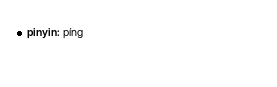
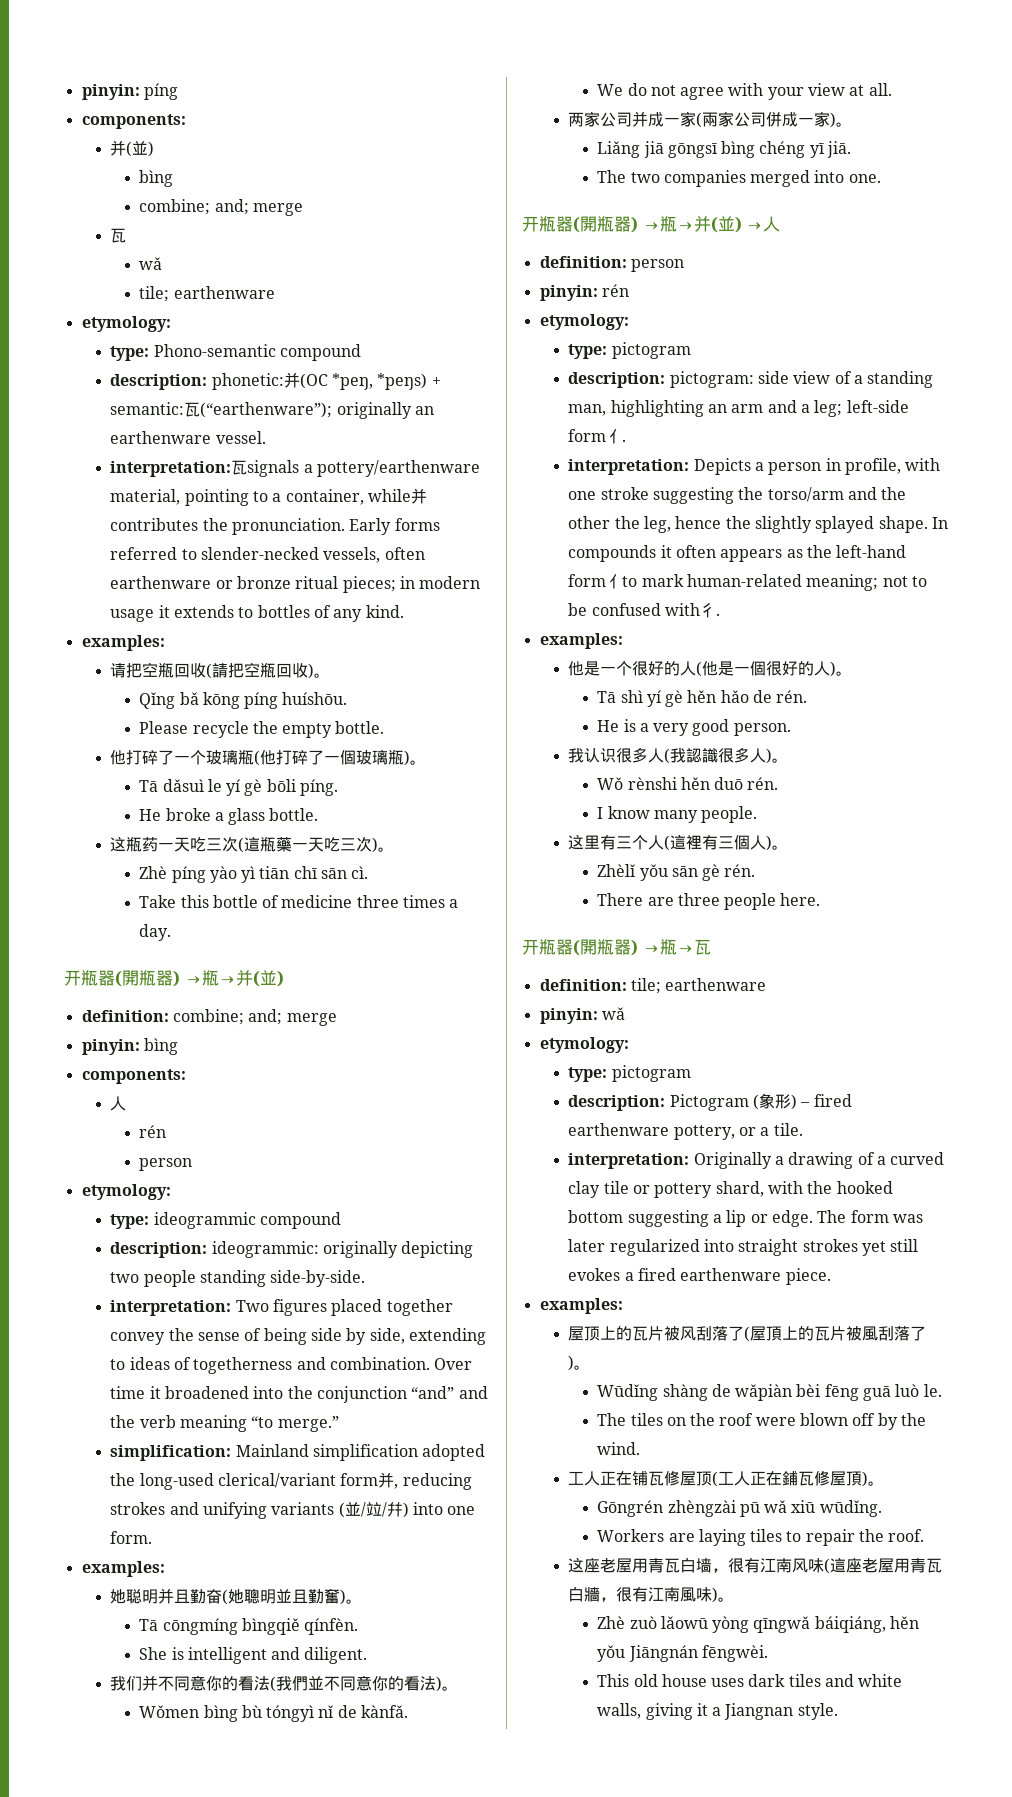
  pinyin: píng
+ components:
+ 并(並)
+ bìng
+ combine; and; merge
+ 瓦
+ wǎ
+ tile; earthenware
+ etymology:
+ type: Phono-semantic compound
+ description: phonetic:并(OC *peŋ, *peŋs) + semantic:瓦(“earthenware”); originally an earthenware vessel.
+ interpretation:瓦signals a pottery/earthenware material, pointing to a container, while并contributes the pronunciation. Early forms referred to slender‑necked vessels, often earthenware or bronze ritual pieces; in modern usage it extends to bottles of any kind.
+ examples:
+ 请把空瓶回收(請把空瓶回收)。
+ Qǐng bǎ kōng píng huíshōu.
+ Please recycle the empty bottle.
+ 他打碎了一个玻璃瓶(他打碎了一個玻璃瓶)。
+ Tā dǎsuì le yí gè bōli píng.
+ He broke a glass bottle.
+ 这瓶药一天吃三次(這瓶藥一天吃三次)。
+ Zhè píng yào yì tiān chī sān cì.
+ Take this bottle of medicine three times a day.
+ 开瓶器(開瓶器) →瓶→并(並)
+ definition: combine; and; merge
+ pinyin: bìng
+ components:
+ 人
+ rén
+ person
+ etymology:
+ type: ideogrammic compound
+ description: ideogrammic: originally depicting two people standing side-by-side.
+ interpretation: Two figures placed together convey the sense of being side by side, extending to ideas of togetherness and combination. Over time it broadened into the conjunction “and” and the verb meaning “to merge.”
+ simplification: Mainland simplification adopted the long-used clerical/variant form并, reducing strokes and unifying variants (並/竝/幷) into one form.
+ examples:
+ 她聪明并且勤奋(她聰明並且勤奮)。
+ Tā cōngmíng bìngqiě qínfèn.
+ She is intelligent and diligent.
+ 我们并不同意你的看法(我們並不同意你的看法)。
+ Wǒmen bìng bù tóngyì nǐ de kànfǎ.
+ We do not agree with your view at all.
+ 两家公司并成一家(兩家公司併成一家)。
+ Liǎng jiā gōngsī bìng chéng yī jiā.
+ The two companies merged into one.
+ 开瓶器(開瓶器) →瓶→并(並) →人
+ definition: person
+ pinyin: rén
+ etymology:
+ type: pictogram
+ description: pictogram: side view of a standing man, highlighting an arm and a leg; left-side form亻.
+ interpretation: Depicts a person in profile, with one stroke suggesting the torso/arm and the other the leg, hence the slightly splayed shape. In compounds it often appears as the left-hand form亻to mark human-related meaning; not to be confused with彳.
+ examples:
+ 他是一个很好的人(他是一個很好的人)。
+ Tā shì yí gè hěn hǎo de rén.
+ He is a very good person.
+ 我认识很多人(我認識很多人)。
+ Wǒ rènshi hěn duō rén.
+ I know many people.
+ 这里有三个人(這裡有三個人)。
+ Zhèlǐ yǒu sān gè rén.
+ There are three people here.
+ 开瓶器(開瓶器) →瓶→瓦
+ definition: tile; earthenware
+ pinyin: wǎ
+ etymology:
+ type: pictogram
+ description: Pictogram (象形) – fired earthenware pottery, or a tile.
+ interpretation: Originally a drawing of a curved clay tile or pottery shard, with the hooked bottom suggesting a lip or edge. The form was later regularized into straight strokes yet still evokes a fired earthenware piece.
+ examples:
+ 屋顶上的瓦片被风刮落了(屋頂上的瓦片被風刮落了)。
+ Wūdǐng shàng de wǎpiàn bèi fēng guā luò le.
+ The tiles on the roof were blown off by the wind.
+ 工人正在铺瓦修屋顶(工人正在鋪瓦修屋頂)。
+ Gōngrén zhèngzài pū wǎ xiū wūdǐng.
+ Workers are laying tiles to repair the roof.
+ 这座老屋用青瓦白墙，很有江南风味(這座老屋用青瓦白牆，很有江南風味)。
+ Zhè zuò lǎowū yòng qīngwǎ báiqiáng, hěn yǒu Jiāngnán fēngwèi.
+ This old house uses dark tiles and white walls, giving it a Jiangnan style.

